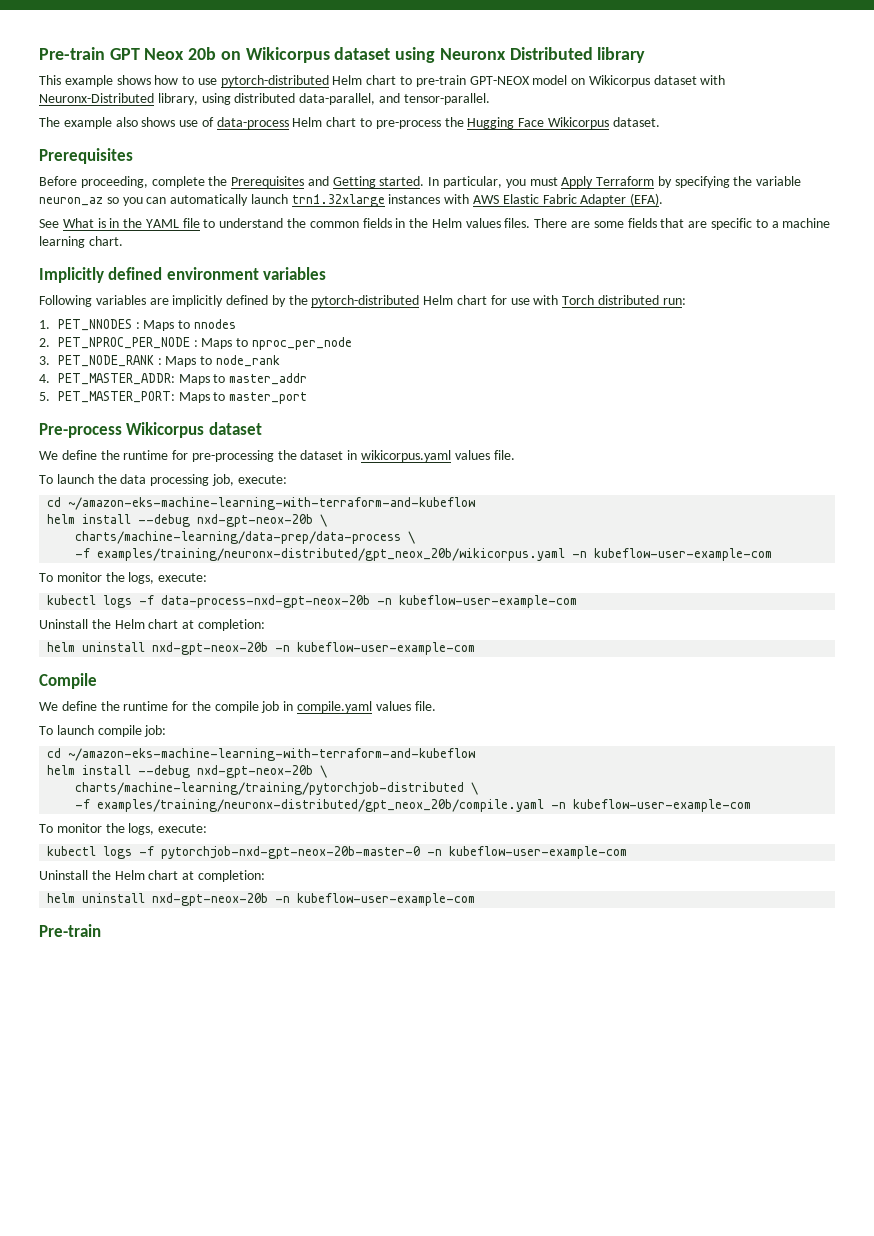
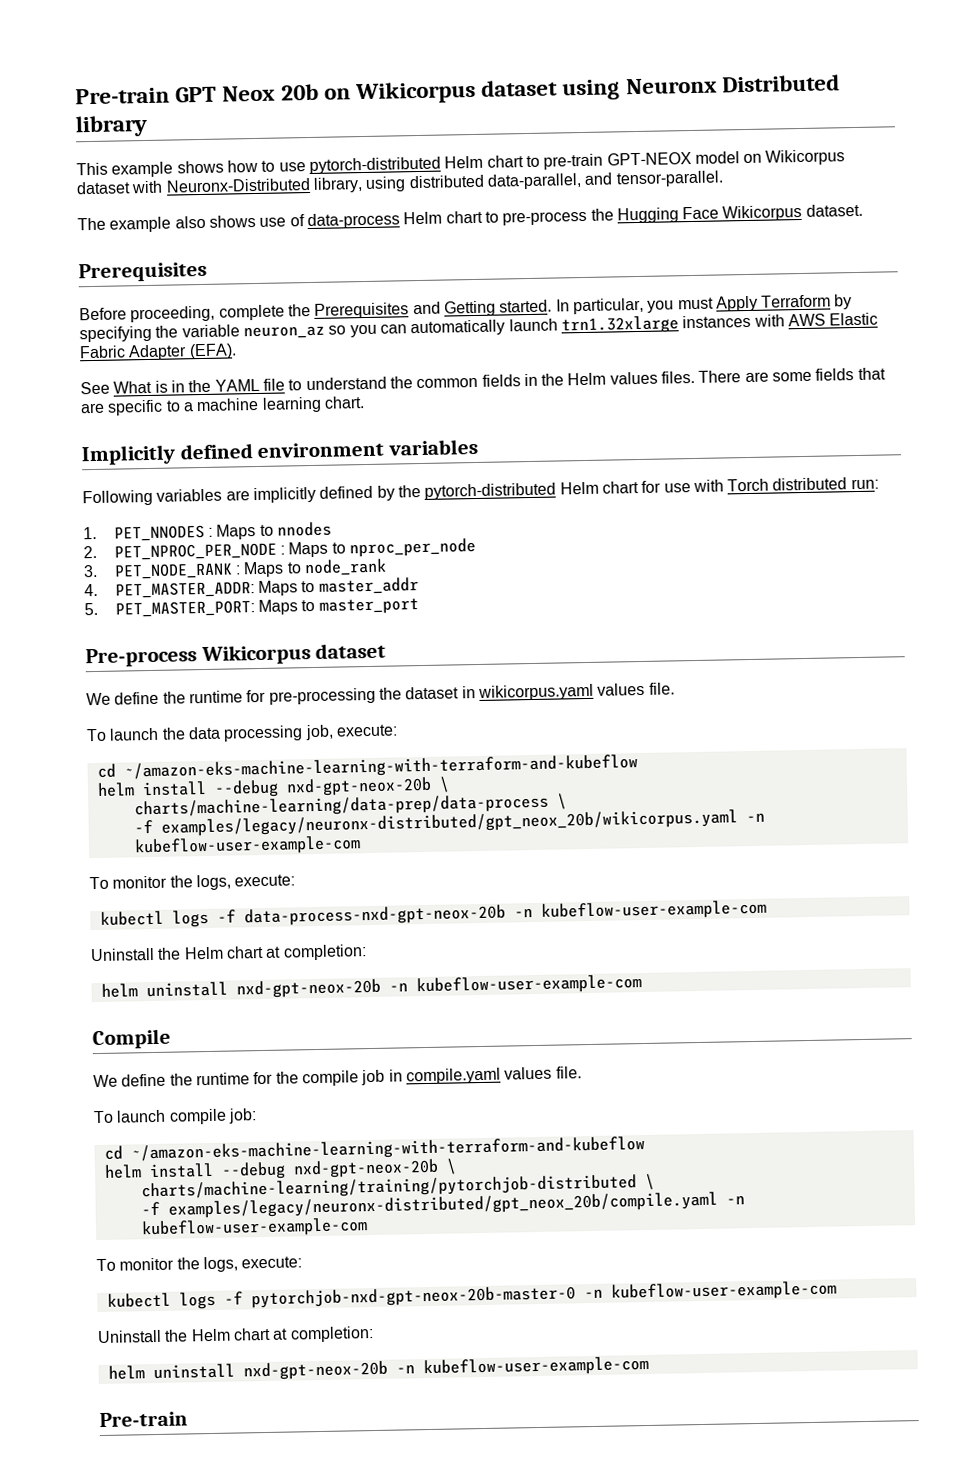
- -f examples/training/neuronx-distributed/gpt_neox_20b/wikicorpus.yaml -n kubeflow-user-example-com
+ -f examples/legacy/neuronx-distributed/gpt_neox_20b/wikicorpus.yaml -n kubeflow-user-example-com
- -f examples/training/neuronx-distributed/gpt_neox_20b/compile.yaml -n kubeflow-user-example-com
+ -f examples/legacy/neuronx-distributed/gpt_neox_20b/compile.yaml -n kubeflow-user-example-com

